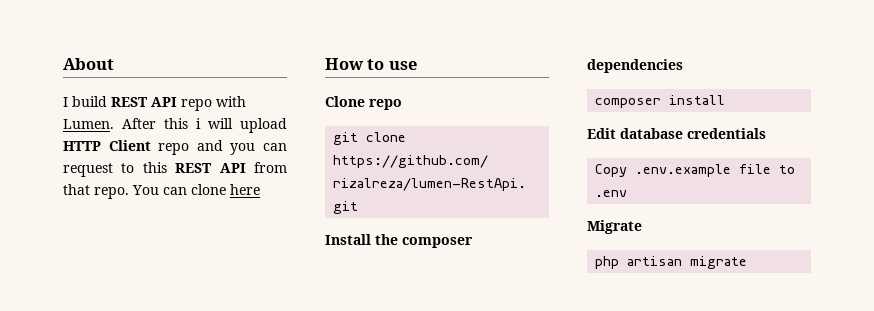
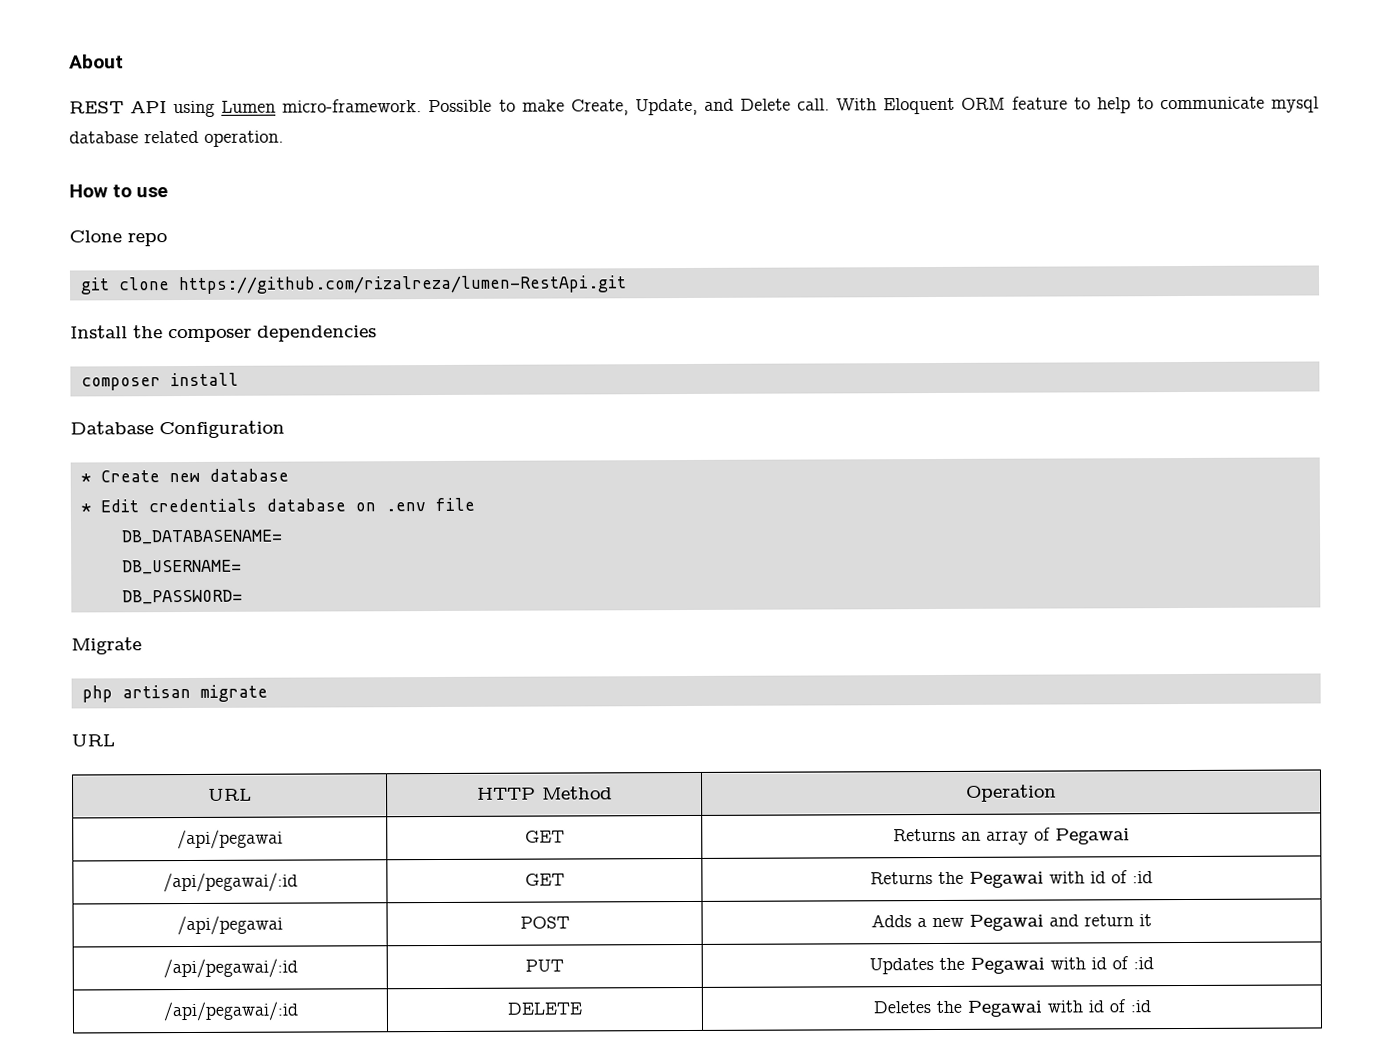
- I build REST API repo with Lumen. After this i will upload HTTP Client repo and you can request to this REST API from that repo. You can clone here
+ REST API using Lumen micro-framework. Possible to make Create, Update, and Delete call. With Eloquent ORM feature to help to communicate mysql database related operation.
- Edit database credentials
- Copy .env.example file to .env
+ Database Configuration
+ * Create new database
+ * Edit credentials database on .env file
+ DB_DATABASENAME=
+ DB_USERNAME=
+ DB_PASSWORD=
  Migrate
  php artisan migrate
+ URL
+ URL | HTTP Method | Operation
+ /api/pegawai | GET | Returns an array of Pegawai
+ /api/pegawai/:id | GET | Returns the Pegawai with id of :id
+ /api/pegawai | POST | Adds a new Pegawai and return it
+ /api/pegawai/:id | PUT | Updates the Pegawai with id of :id
+ /api/pegawai/:id | DELETE | Deletes the Pegawai with id of :id

